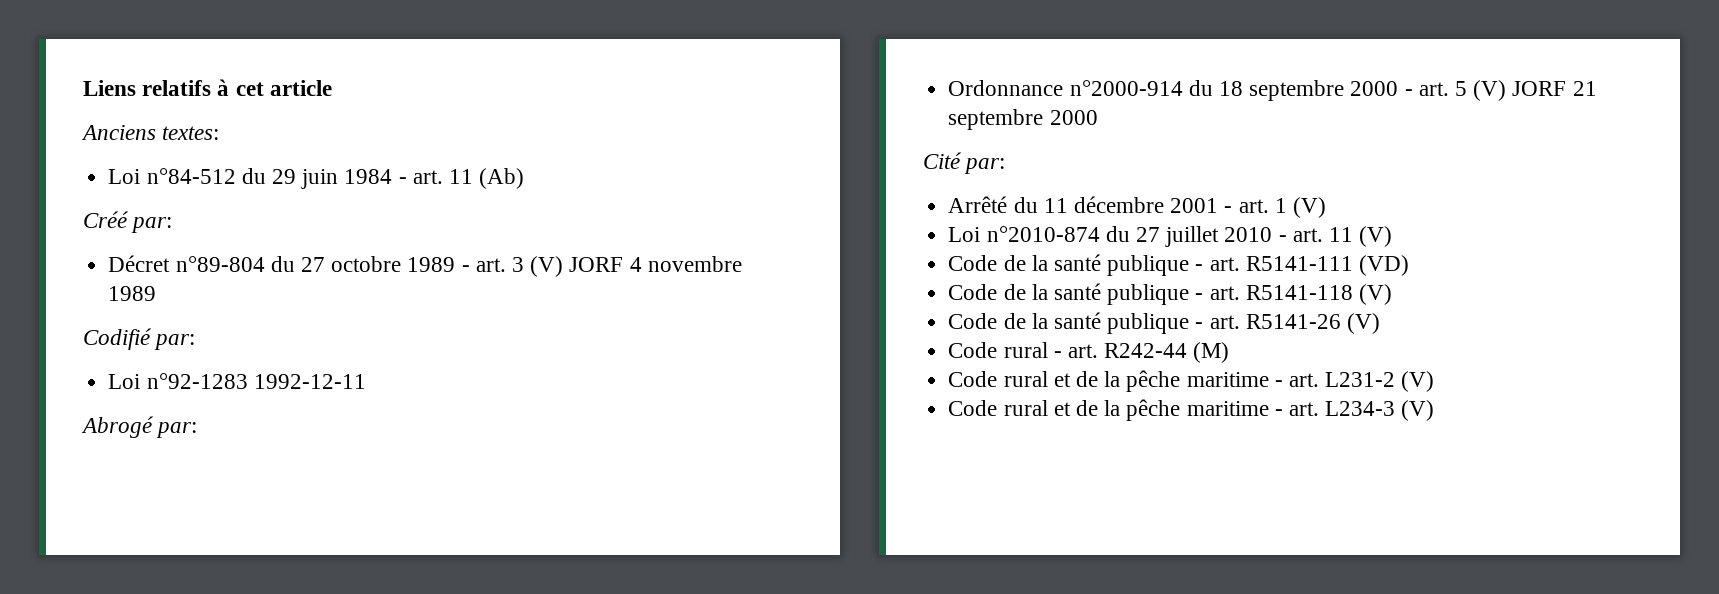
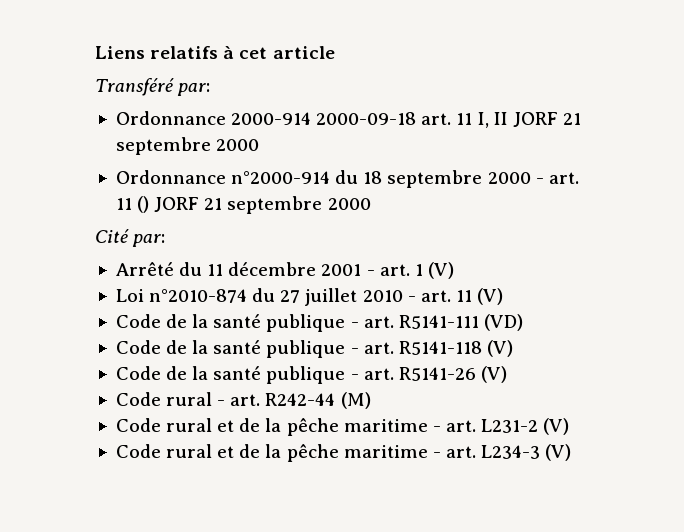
- Anciens textes:
- Loi n°84-512 du 29 juin 1984 - art. 11 (Ab)
- Créé par:
- Décret n°89-804 du 27 octobre 1989 - art. 3 (V) JORF 4 novembre 1989
- Codifié par:
- Loi n°92-1283 1992-12-11
- Abrogé par:
+ Transféré par:
+ Ordonnance 2000-914 2000-09-18 art. 11 I, II JORF 21 septembre 2000
- Ordonnance n°2000-914 du 18 septembre 2000 - art. 5 (V) JORF 21 septembre 2000
+ Ordonnance n°2000-914 du 18 septembre 2000 - art. 11 () JORF 21 septembre 2000

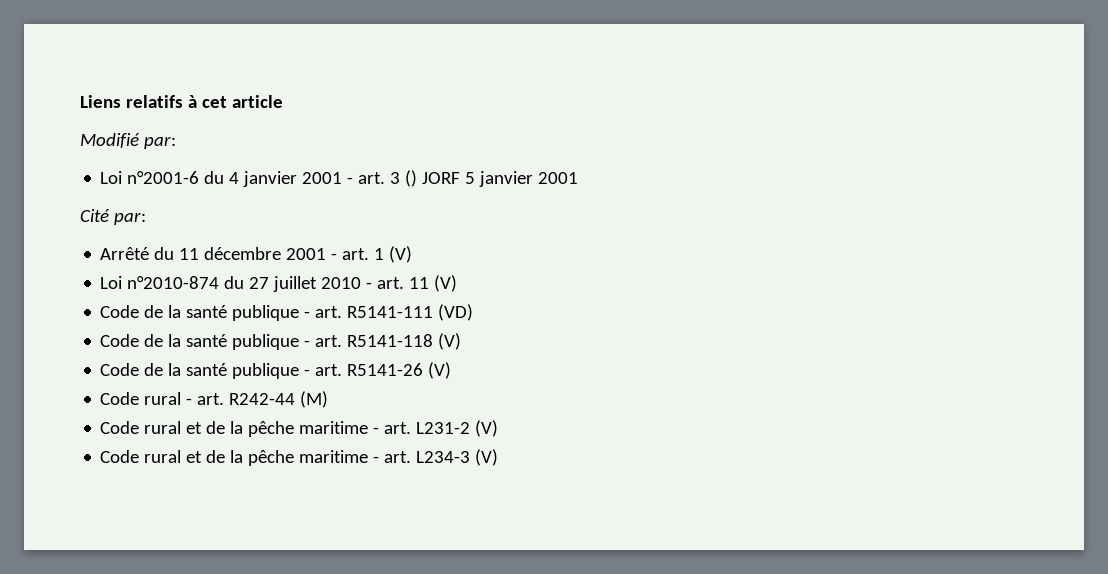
- Transféré par:
- Ordonnance 2000-914 2000-09-18 art. 11 I, II JORF 21 septembre 2000
- Ordonnance n°2000-914 du 18 septembre 2000 - art. 11 () JORF 21 septembre 2000
+ Modifié par:
+ Loi n°2001-6 du 4 janvier 2001 - art. 3 () JORF 5 janvier 2001

